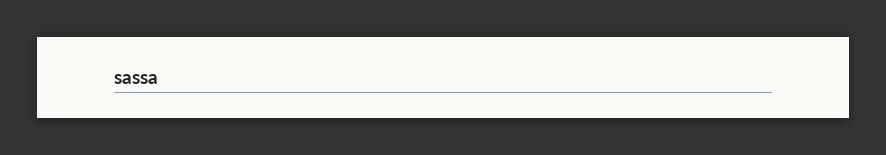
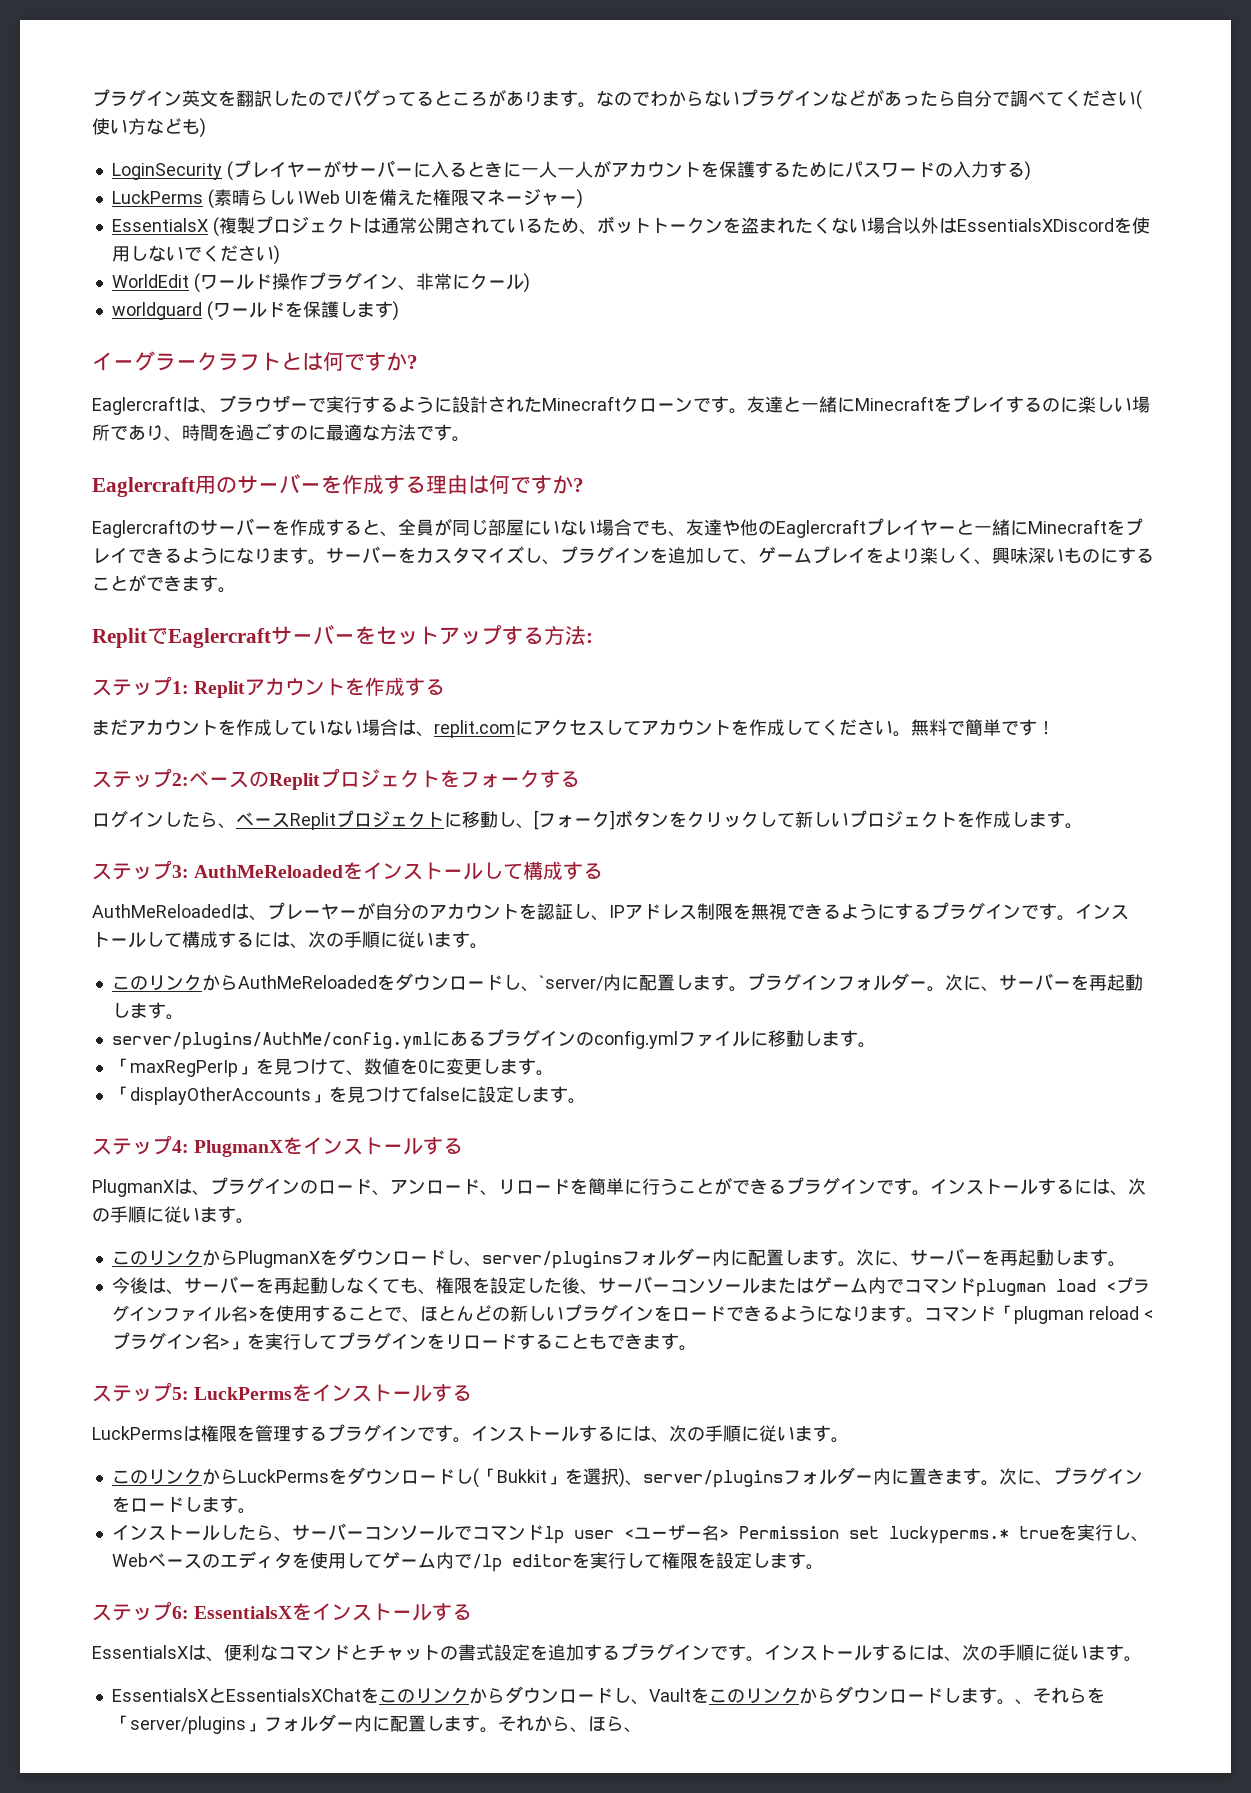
- sassa
+ プラグイン英文を翻訳したのでバグってるところがあります。なのでわからないプラグインなどがあったら自分で調べてください(使い方なども)
+ LoginSecurity (プレイヤーがサーバーに入るときに一人一人がアカウントを保護するためにパスワードの入力する)
+ LuckPerms (素晴らしいWeb UIを備えた権限マネージャー)
+ EssentialsX (複製プロジェクトは通常公開されているため、ボットトークンを盗まれたくない場合以外はEssentialsXDiscordを使用しないでください)
+ WorldEdit (ワールド操作プラグイン、非常にクール)
+ worldguard (ワールドを保護します)
+ イーグラークラフトとは何ですか?
+ Eaglercraftは、ブラウザーで実行するように設計されたMinecraftクローンです。友達と一緒にMinecraftをプレイするのに楽しい場所であり、時間を過ごすのに最適な方法です。
+ Eaglercraft用のサーバーを作成する理由は何ですか?
+ Eaglercraftのサーバーを作成すると、全員が同じ部屋にいない場合でも、友達や他のEaglercraftプレイヤーと一緒にMinecraftをプレイできるようになります。サーバーをカスタマイズし、プラグインを追加して、ゲームプレイをより楽しく、興味深いものにすることができます。
+ ReplitでEaglercraftサーバーをセットアップする方法:
+ ステップ1: Replitアカウントを作成する
+ まだアカウントを作成していない場合は、replit.comにアクセスしてアカウントを作成してください。無料で簡単です！
+ ステップ2:ベースのReplitプロジェクトをフォークする
+ ログインしたら、ベースReplitプロジェクトに移動し、[フォーク]ボタンをクリックして新しいプロジェクトを作成します。
+ ステップ3: AuthMeReloadedをインストールして構成する
+ AuthMeReloadedは、プレーヤーが自分のアカウントを認証し、IPアドレス制限を無視できるようにするプラグインです。インストールして構成するには、次の手順に従います。
+ このリンクからAuthMeReloadedをダウンロードし、`server/内に配置します。プラグインフォルダー。次に、サーバーを再起動します。
+ server/plugins/AuthMe/config.ymlにあるプラグインのconfig.ymlファイルに移動します。
+ 「maxRegPerIp」を見つけて、数値を0に変更します。
+ 「displayOtherAccounts」を見つけてfalseに設定します。
+ ステップ4: PlugmanXをインストールする
+ PlugmanXは、プラグインのロード、アンロード、リロードを簡単に行うことができるプラグインです。インストールするには、次の手順に従います。
+ このリンクからPlugmanXをダウンロードし、server/pluginsフォルダー内に配置します。次に、サーバーを再起動します。
+ 今後は、サーバーを再起動しなくても、権限を設定した後、サーバーコンソールまたはゲーム内でコマンドplugman load <プラグインファイル名>を使用することで、ほとんどの新しいプラグインをロードできるようになります。コマンド「plugman reload <プラグイン名>」を実行してプラグインをリロードすることもできます。
+ ステップ5: LuckPermsをインストールする
+ LuckPermsは権限を管理するプラグインです。インストールするには、次の手順に従います。
+ このリンクからLuckPermsをダウンロードし(「Bukkit」を選択)、server/pluginsフォルダー内に置きます。次に、プラグインをロードします。
+ インストールしたら、サーバーコンソールでコマンドlp user <ユーザー名> Permission set luckyperms.* trueを実行し、Webベースのエディタを使用してゲーム内で/lp editorを実行して権限を設定します。
+ ステップ6: EssentialsXをインストールする
+ EssentialsXは、便利なコマンドとチャットの書式設定を追加するプラグインです。インストールするには、次の手順に従います。
+ EssentialsXとEssentialsXChatをこのリンクからダウンロードし、Vaultをこのリンクからダウンロードします。、それらを「server/plugins」フォルダー内に配置します。それから、ほら、

